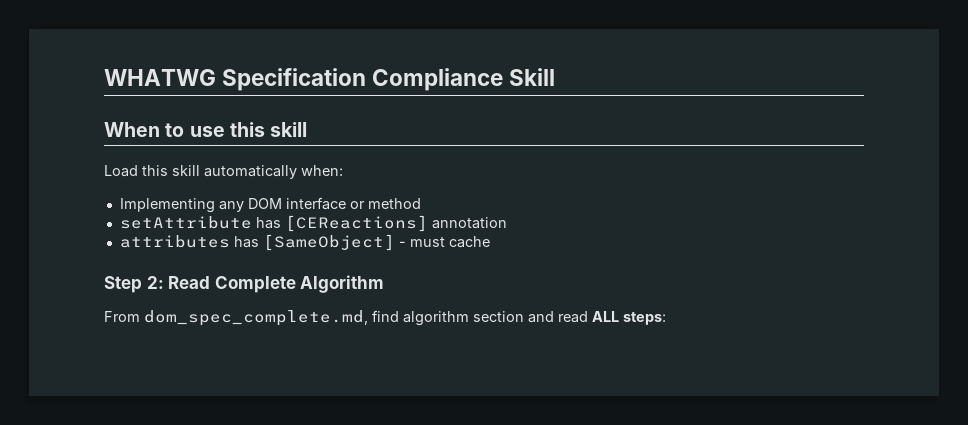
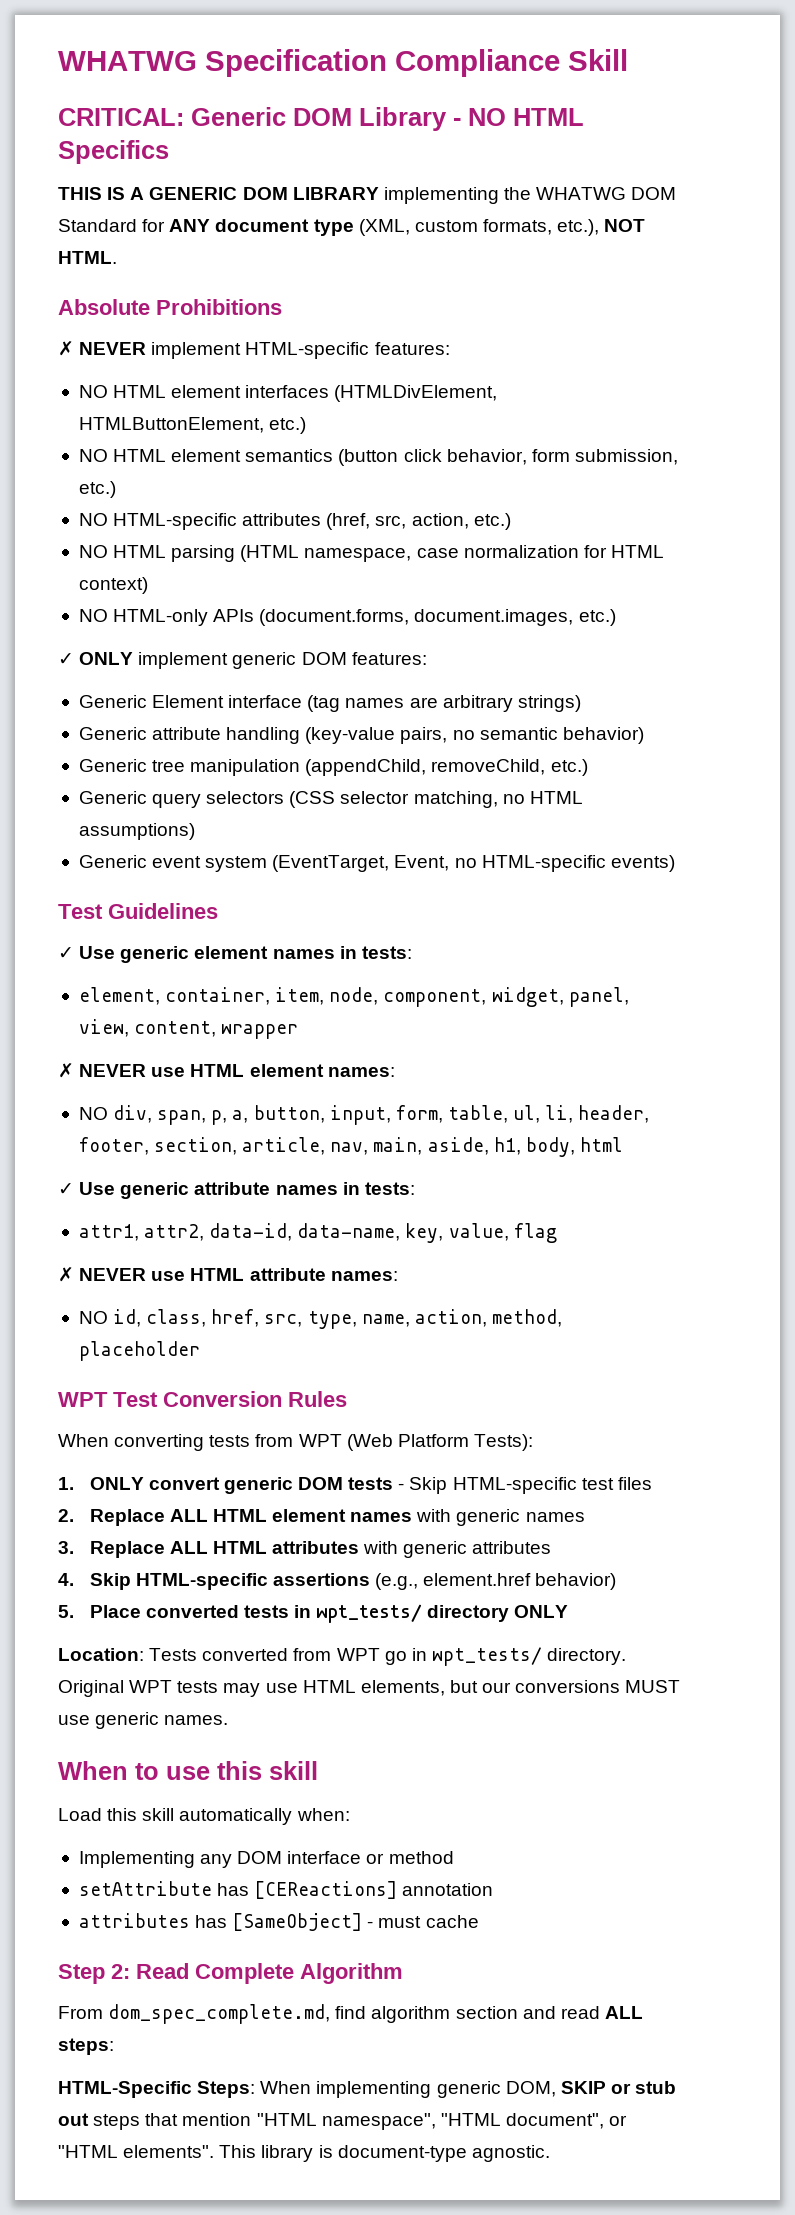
+ CRITICAL: Generic DOM Library - NO HTML Specifics
+ THIS IS A GENERIC DOM LIBRARY implementing the WHATWG DOM Standard for ANY document type (XML, custom formats, etc.), NOT HTML.
+ Absolute Prohibitions
+ ✗ NEVER implement HTML-specific features:
+ NO HTML element interfaces (HTMLDivElement, HTMLButtonElement, etc.)
+ NO HTML element semantics (button click behavior, form submission, etc.)
+ NO HTML-specific attributes (href, src, action, etc.)
+ NO HTML parsing (HTML namespace, case normalization for HTML context)
+ NO HTML-only APIs (document.forms, document.images, etc.)
+ ✓ ONLY implement generic DOM features:
+ Generic Element interface (tag names are arbitrary strings)
+ Generic attribute handling (key-value pairs, no semantic behavior)
+ Generic tree manipulation (appendChild, removeChild, etc.)
+ Generic query selectors (CSS selector matching, no HTML assumptions)
+ Generic event system (EventTarget, Event, no HTML-specific events)
+ Test Guidelines
+ ✓ Use generic element names in tests:
+ element, container, item, node, component, widget, panel, view, content, wrapper
+ ✗ NEVER use HTML element names:
+ NO div, span, p, a, button, input, form, table, ul, li, header, footer, section, article, nav, main, aside, h1, body, html
+ ✓ Use generic attribute names in tests:
+ attr1, attr2, data-id, data-name, key, value, flag
+ ✗ NEVER use HTML attribute names:
+ NO id, class, href, src, type, name, action, method, placeholder
+ WPT Test Conversion Rules
+ When converting tests from WPT (Web Platform Tests):
+ 1. ONLY convert generic DOM tests - Skip HTML-specific test files
+ 2. Replace ALL HTML element names with generic names
+ 3. Replace ALL HTML attributes with generic attributes
+ 4. Skip HTML-specific assertions (e.g., element.href behavior)
+ 5. Place converted tests in wpt_tests/ directory ONLY
+ Location: Tests converted from WPT go in wpt_tests/ directory. Original WPT tests may use HTML elements, but our conversions MUST use generic names.
+ HTML-Specific Steps: When implementing generic DOM, SKIP or stub out steps that mention "HTML namespace", "HTML document", or "HTML elements". This library is document-type agnostic.

